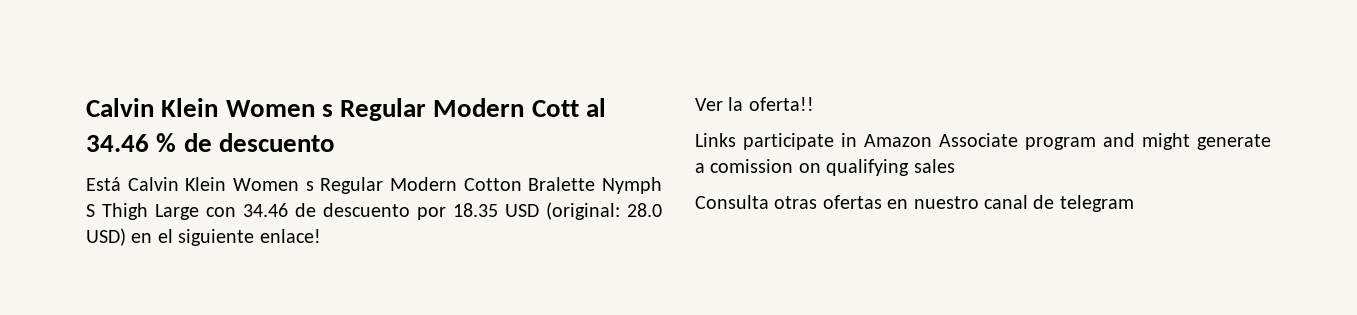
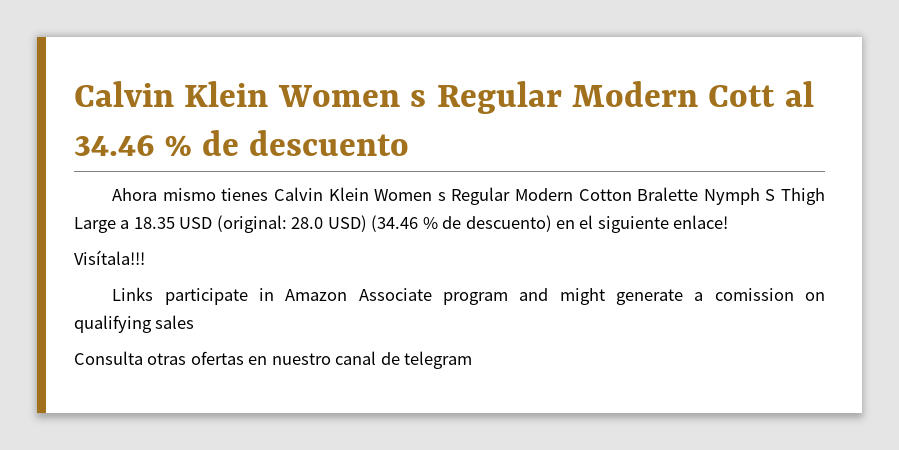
- Está Calvin Klein Women s Regular Modern Cotton Bralette Nymph S Thigh Large con 34.46 de descuento por 18.35 USD (original: 28.0 USD) en el siguiente enlace!
+ Ahora mismo tienes Calvin Klein Women s Regular Modern Cotton Bralette Nymph S Thigh Large a 18.35 USD (original: 28.0 USD) (34.46 % de descuento) en el siguiente enlace!
- Ver la oferta!!
+ Visítala!!!

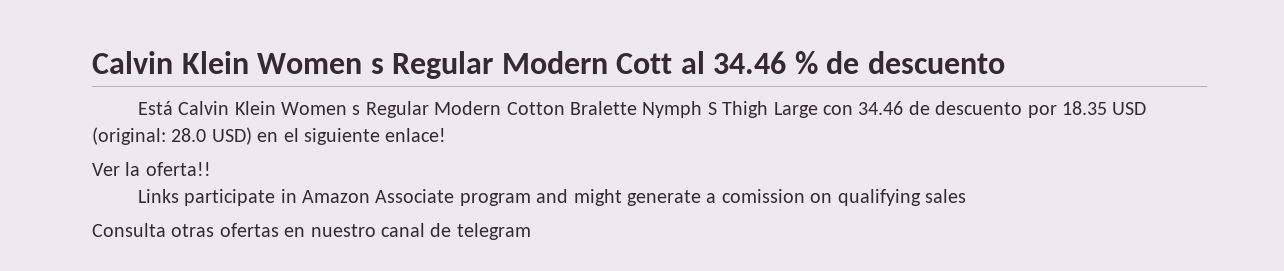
- Ahora mismo tienes Calvin Klein Women s Regular Modern Cotton Bralette Nymph S Thigh Large a 18.35 USD (original: 28.0 USD) (34.46 % de descuento) en el siguiente enlace!
+ Está Calvin Klein Women s Regular Modern Cotton Bralette Nymph S Thigh Large con 34.46 de descuento por 18.35 USD (original: 28.0 USD) en el siguiente enlace!
- Visítala!!!
+ Ver la oferta!!

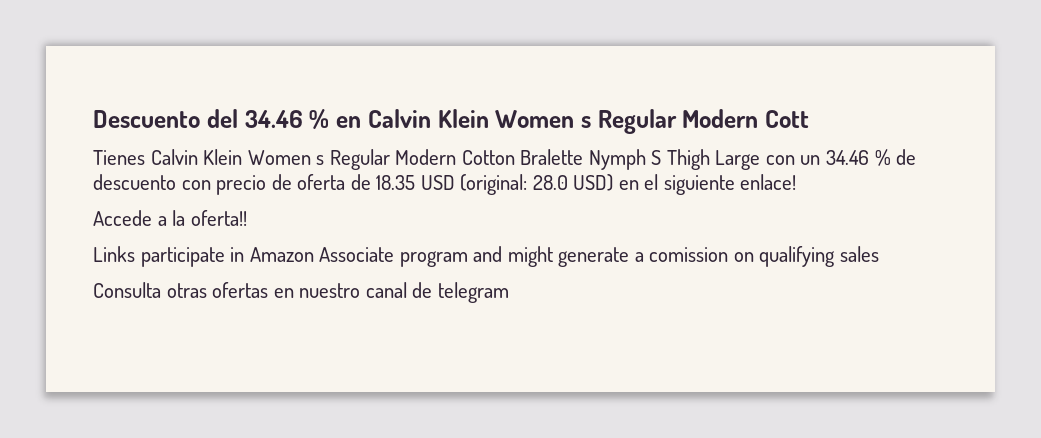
- Calvin Klein Women s Regular Modern Cott al 34.46 % de descuento
- Está Calvin Klein Women s Regular Modern Cotton Bralette Nymph S Thigh Large con 34.46 de descuento por 18.35 USD (original: 28.0 USD) en el siguiente enlace!
+ Descuento del 34.46 % en Calvin Klein Women s Regular Modern Cott
+ Tienes Calvin Klein Women s Regular Modern Cotton Bralette Nymph S Thigh Large con un 34.46 % de descuento con precio de oferta de 18.35 USD (original: 28.0 USD) en el siguiente enlace!
- Ver la oferta!!
+ Accede a la oferta!!

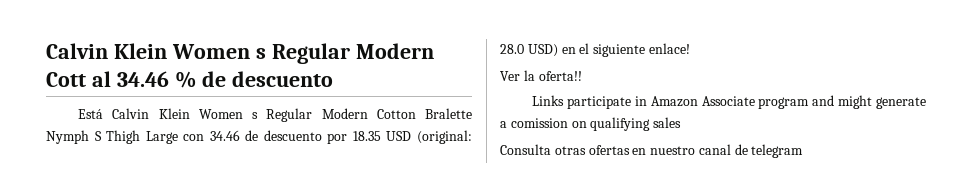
- Descuento del 34.46 % en Calvin Klein Women s Regular Modern Cott
- Tienes Calvin Klein Women s Regular Modern Cotton Bralette Nymph S Thigh Large con un 34.46 % de descuento con precio de oferta de 18.35 USD (original: 28.0 USD) en el siguiente enlace!
+ Calvin Klein Women s Regular Modern Cott al 34.46 % de descuento
+ Está Calvin Klein Women s Regular Modern Cotton Bralette Nymph S Thigh Large con 34.46 de descuento por 18.35 USD (original: 28.0 USD) en el siguiente enlace!
- Accede a la oferta!!
+ Ver la oferta!!

